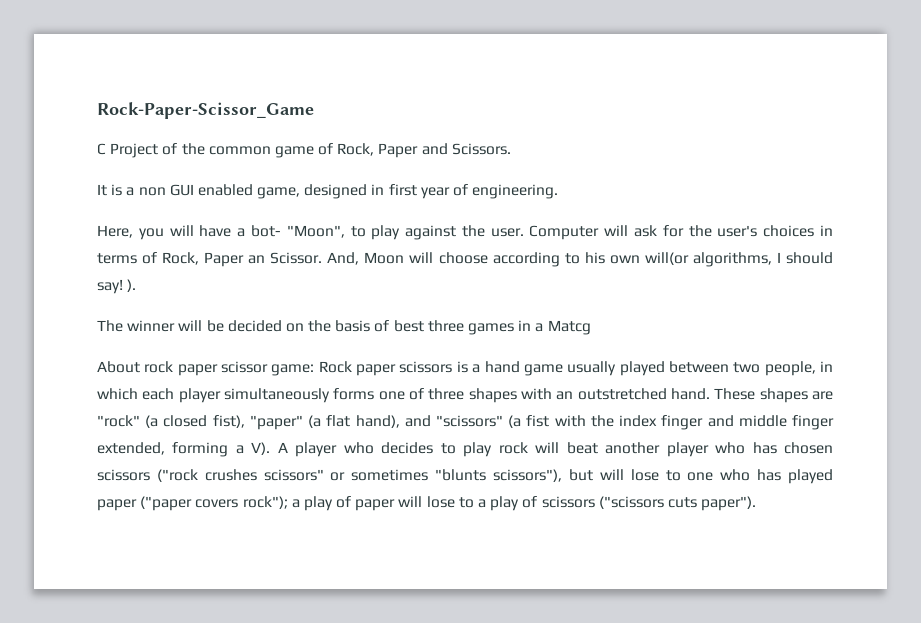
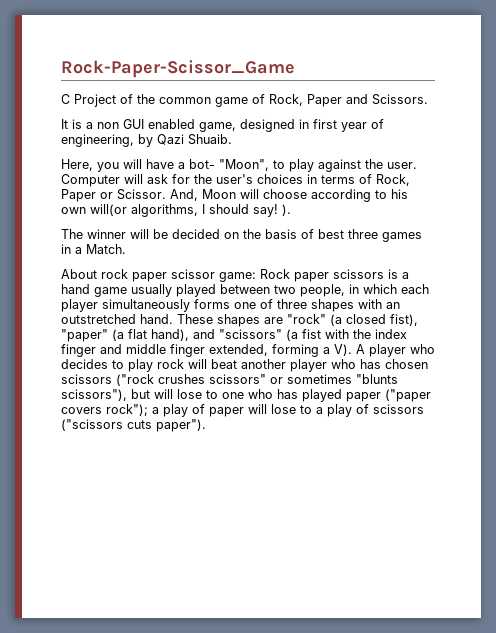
- It is a non GUI enabled game, designed in first year of engineering.
+ It is a non GUI enabled game, designed in first year of engineering, by Qazi Shuaib.
- Computer will ask for the user's choices in terms of Rock, Paper an Scissor.
+ Computer will ask for the user's choices in terms of Rock, Paper or Scissor.
- The winner will be decided on the basis of best three games in a Matcg
+ The winner will be decided on the basis of best three games in a Match.

